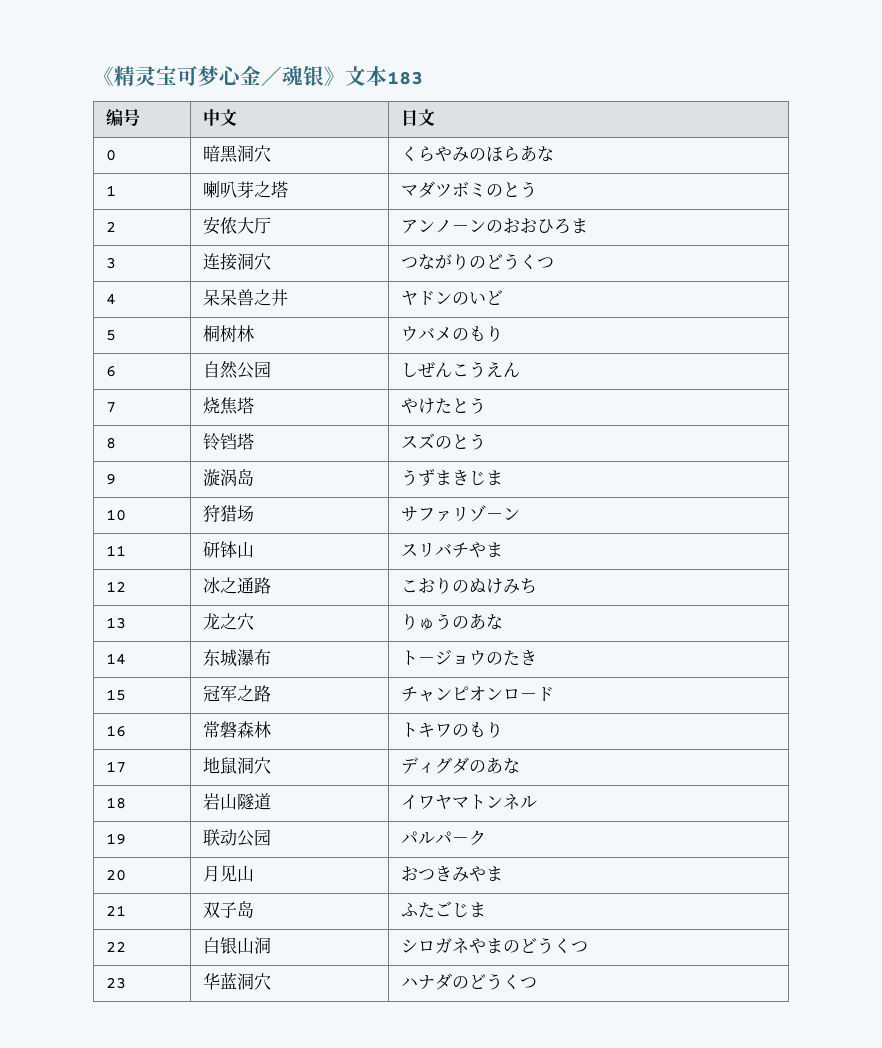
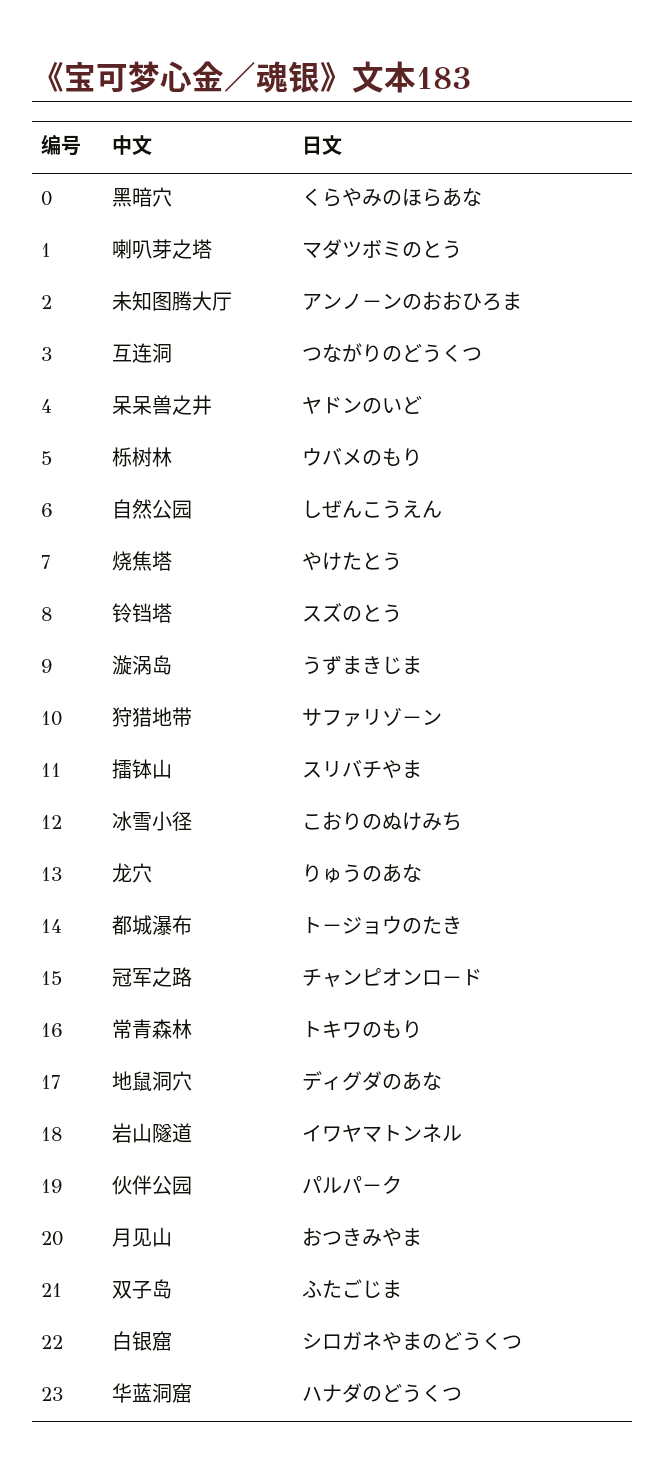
- 《精灵宝可梦心金／魂银》文本183
+ 《宝可梦心金／魂银》文本183
- 0 | 暗黑洞穴 | くらやみのほらあな
+ 0 | 黑暗穴 | くらやみのほらあな
- 2 | 安侬大厅 | アンノ－ンのおおひろま
+ 2 | 未知图腾大厅 | アンノ－ンのおおひろま
- 3 | 连接洞穴 | つながりのどうくつ
+ 3 | 互连洞 | つながりのどうくつ
- 5 | 桐树林 | ウバメのもり
+ 5 | 栎树林 | ウバメのもり
- 10 | 狩猎场 | サファリゾ－ン
+ 10 | 狩猎地带 | サファリゾ－ン
- 11 | 研钵山 | スリバチやま
+ 11 | 擂钵山 | スリバチやま
- 12 | 冰之通路 | こおりのぬけみち
+ 12 | 冰雪小径 | こおりのぬけみち
- 13 | 龙之穴 | りゅうのあな
+ 13 | 龙穴 | りゅうのあな
- 14 | 东城瀑布 | ト－ジョウのたき
+ 14 | 都城瀑布 | ト－ジョウのたき
- 16 | 常磐森林 | トキワのもり
+ 16 | 常青森林 | トキワのもり
- 19 | 联动公园 | パルパ－ク
+ 19 | 伙伴公园 | パルパ－ク
- 22 | 白银山洞 | シロガネやまのどうくつ
+ 22 | 白银窟 | シロガネやまのどうくつ
- 23 | 华蓝洞穴 | ハナダのどうくつ
+ 23 | 华蓝洞窟 | ハナダのどうくつ

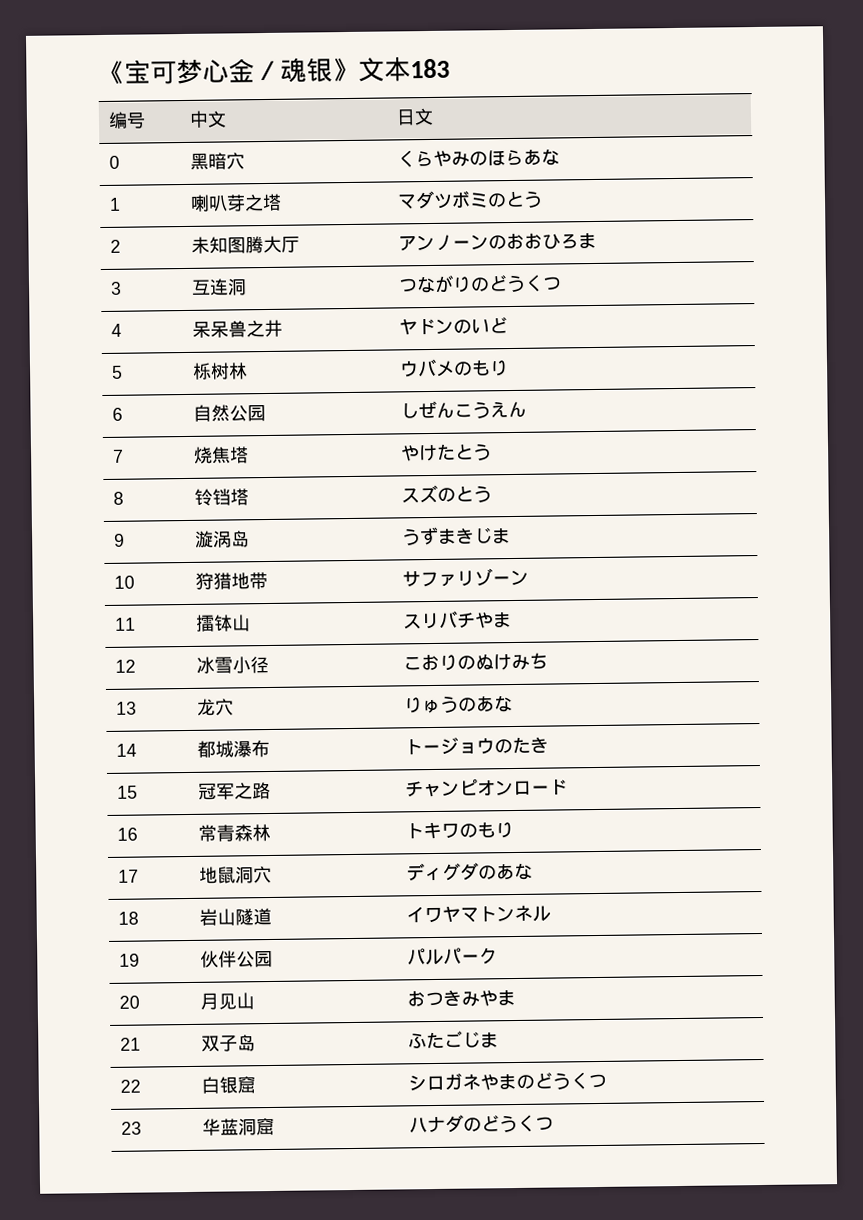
- 2 | 未知图腾大厅 | アンノ－ンのおおひろま
+ 2 | 未知图腾大厅 | アンノーンのおおひろま
- 10 | 狩猎地带 | サファリゾ－ン
+ 10 | 狩猎地带 | サファリゾーン
- 14 | 都城瀑布 | ト－ジョウのたき
+ 14 | 都城瀑布 | トージョウのたき
- 15 | 冠军之路 | チャンピオンロ－ド
+ 15 | 冠军之路 | チャンピオンロード
- 19 | 伙伴公园 | パルパ－ク
+ 19 | 伙伴公园 | パルパーク

